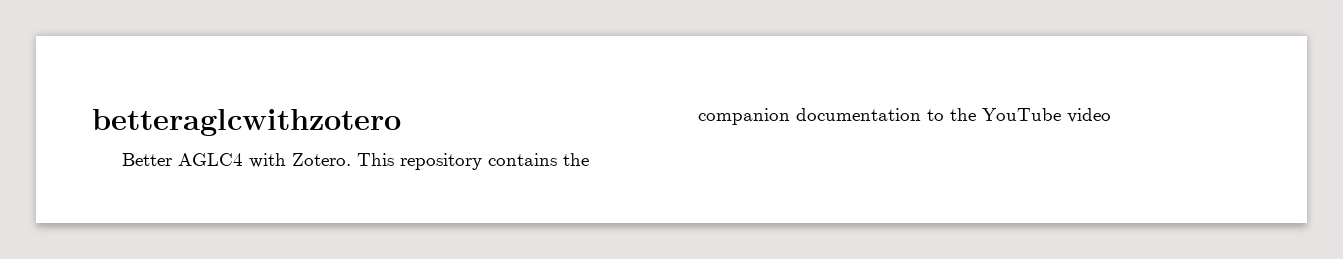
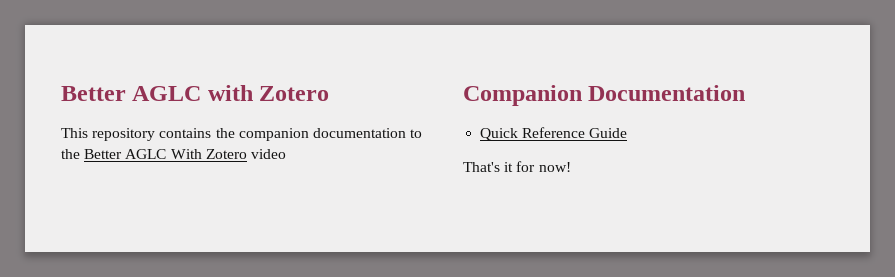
- betteraglcwithzotero
- Better AGLC4 with Zotero. This repository contains the companion documentation to the YouTube video
+ Better AGLC with Zotero
+ This repository contains the companion documentation to the Better AGLC With Zotero video
+ Companion Documentation
+ Quick Reference Guide
+ That's it for now!

